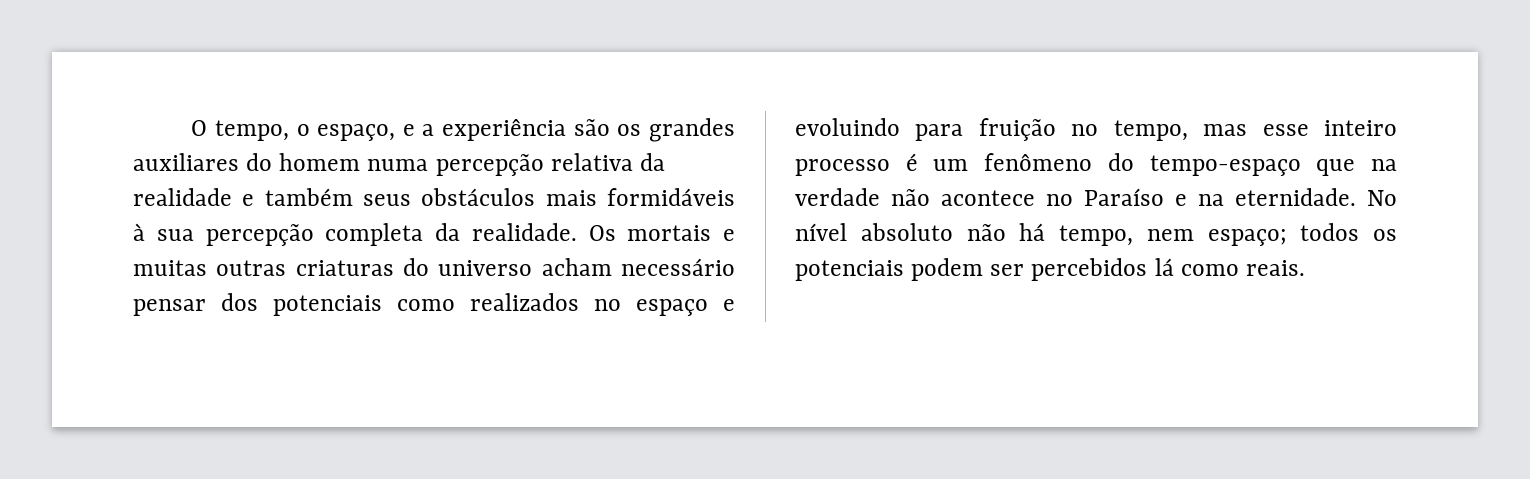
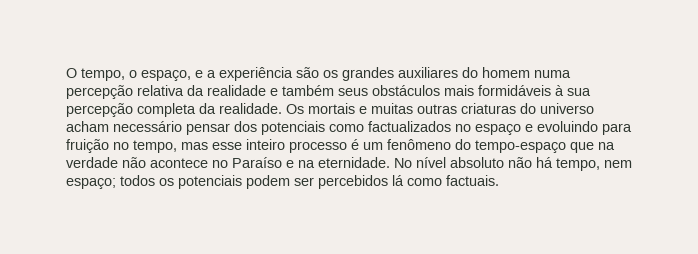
- Os mortais e muitas outras criaturas do universo acham necessário pensar dos potenciais como realizados no espaço e evoluindo para fruição no tempo, mas esse inteiro processo é um fenômeno do tempo-espaço que na verdade não acontece no Paraíso e na eternidade.
+ Os mortais e muitas outras criaturas do universo acham necessário pensar dos potenciais como factualizados no espaço e evoluindo para fruição no tempo, mas esse inteiro processo é um fenômeno do tempo-espaço que na verdade não acontece no Paraíso e na eternidade.
- No nível absoluto não há tempo, nem espaço; todos os potenciais podem ser percebidos lá como reais.
+ No nível absoluto não há tempo, nem espaço; todos os potenciais podem ser percebidos lá como factuais.

